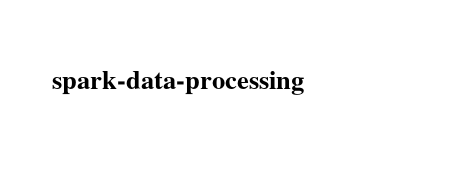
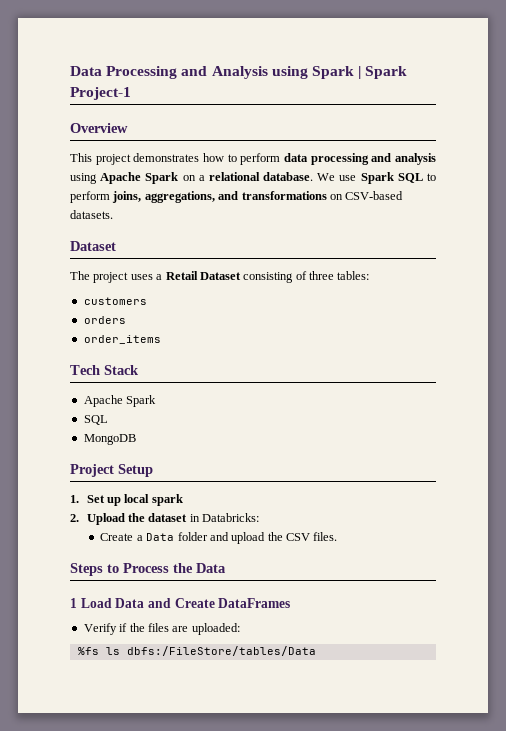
- spark-data-processing
+ Data Processing and Analysis using Spark | Spark Project-1
+ Overview
+ This project demonstrates how to perform data processing and analysis using Apache Spark on a relational database. We use Spark SQL to perform joins, aggregations, and transformations on CSV-based datasets.
+ Dataset
+ The project uses a Retail Dataset consisting of three tables:
+ customers
+ orders
+ order_items
+ Tech Stack
+ Apache Spark
+ SQL
+ MongoDB
+ Project Setup
+ 1. Set up local spark
+ 2. Upload the dataset in Databricks:
+ Create a Data folder and upload the CSV files.
+ Steps to Process the Data
+ 1 Load Data and Create DataFrames
+ Verify if the files are uploaded:
+ %fs ls dbfs:/FileStore/tables/Data

